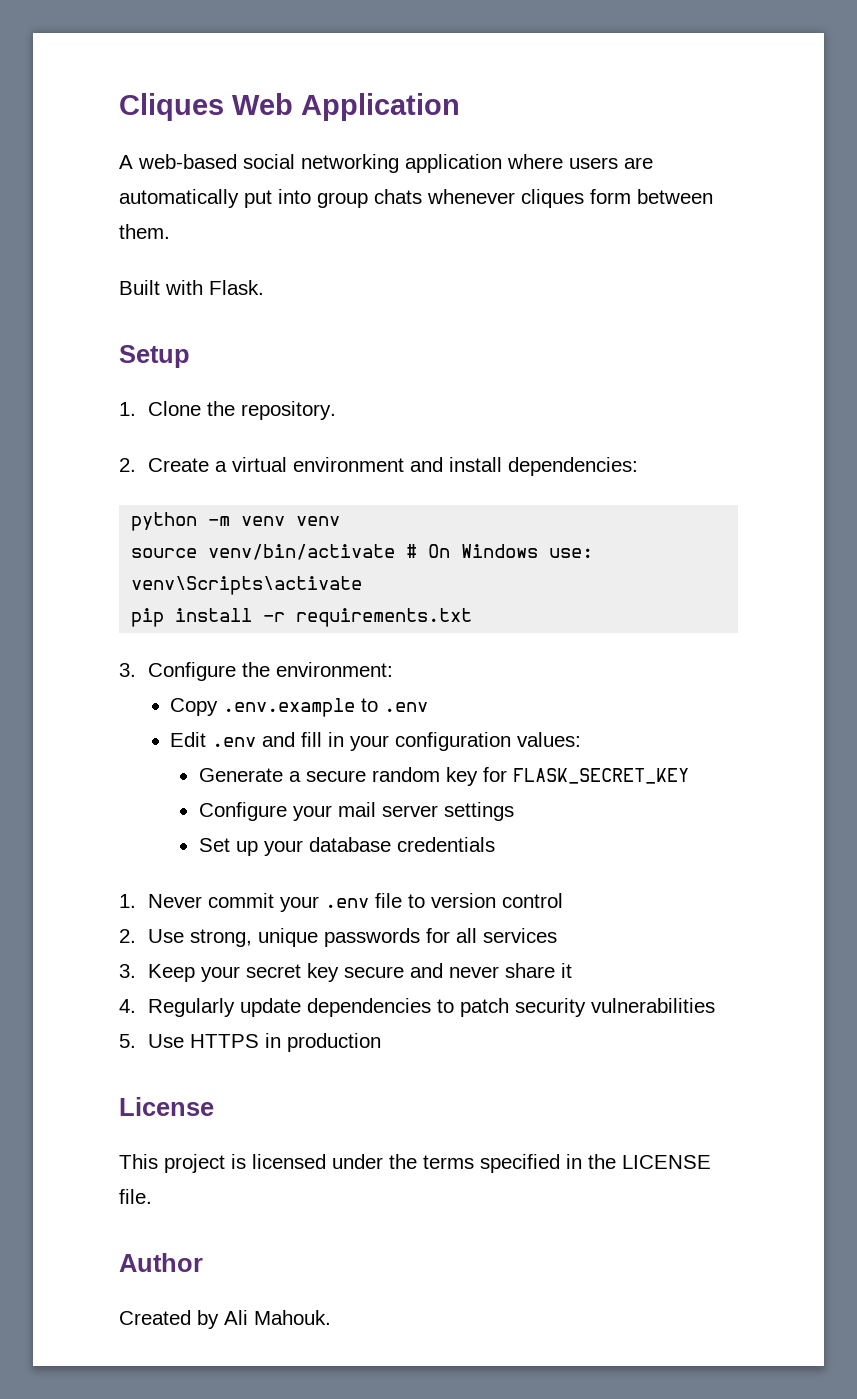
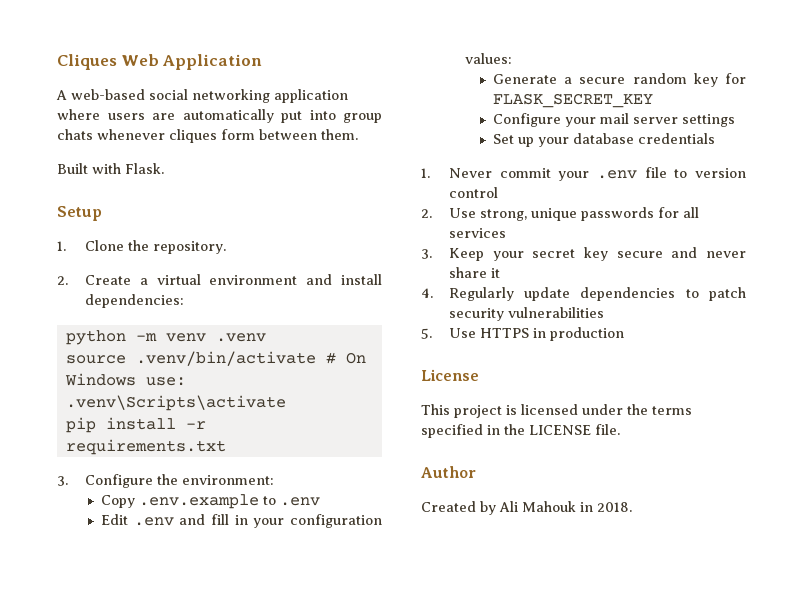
- python -m venv venv
+ python -m venv .venv
- source venv/bin/activate # On Windows use: venv\Scripts\activate
+ source .venv/bin/activate # On Windows use: .venv\Scripts\activate
- Created by Ali Mahouk.
+ Created by Ali Mahouk in 2018.

